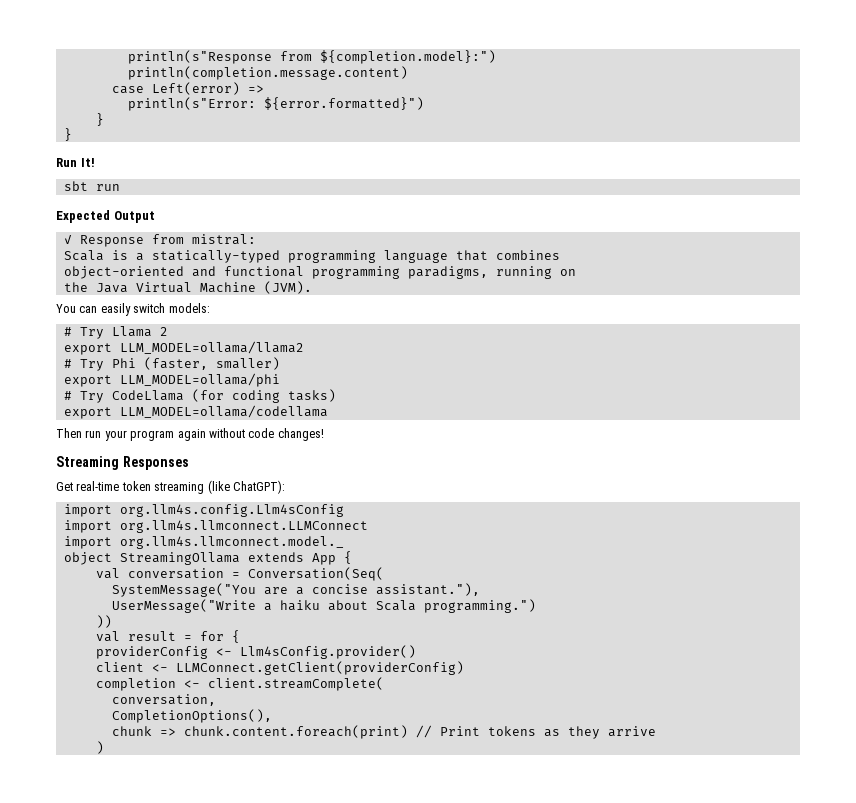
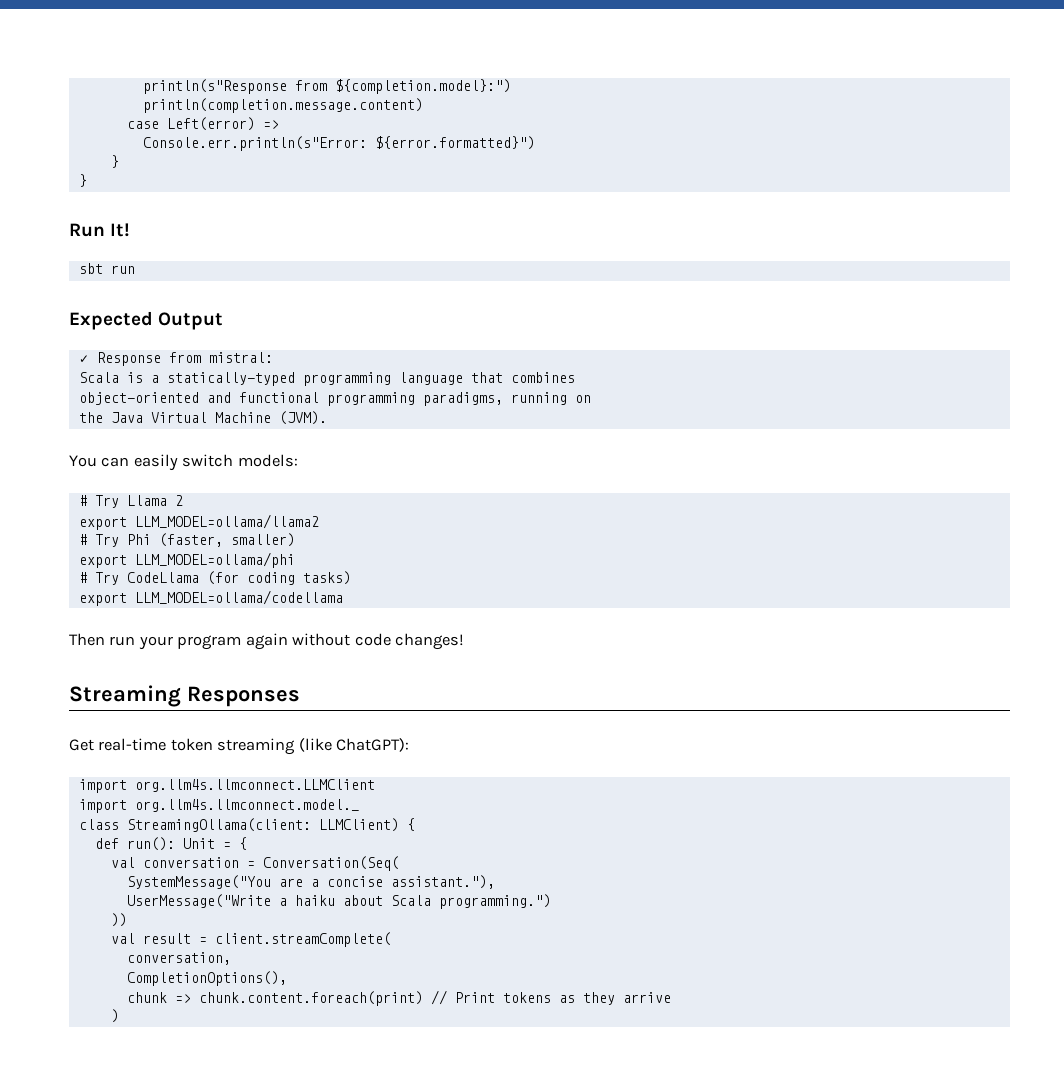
- println(s"Error: ${error.formatted}")
+ Console.err.println(s"Error: ${error.formatted}")
- import org.llm4s.config.Llm4sConfig
- import org.llm4s.llmconnect.LLMConnect
+ import org.llm4s.llmconnect.LLMClient
- object StreamingOllama extends App {
+ class StreamingOllama(client: LLMClient) {
+ def run(): Unit = {
- val result = for {
- providerConfig <- Llm4sConfig.provider()
- client <- LLMConnect.getClient(providerConfig)
- completion <- client.streamComplete(
+ val result = client.streamComplete(

